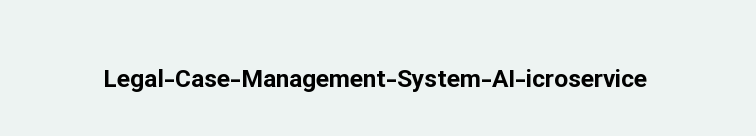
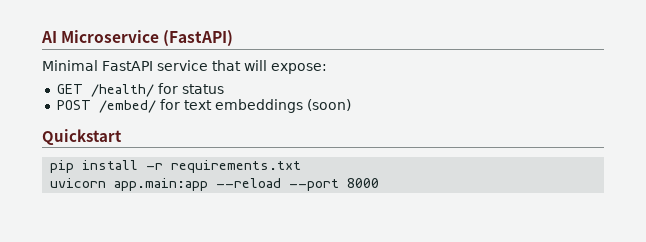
- Legal-Case-Management-System-AI-icroservice
+ AI Microservice (FastAPI)
+ Minimal FastAPI service that will expose:
+ GET /health/ for status
+ POST /embed/ for text embeddings (soon)
+ Quickstart
+ pip install -r requirements.txt
+ uvicorn app.main:app --reload --port 8000

